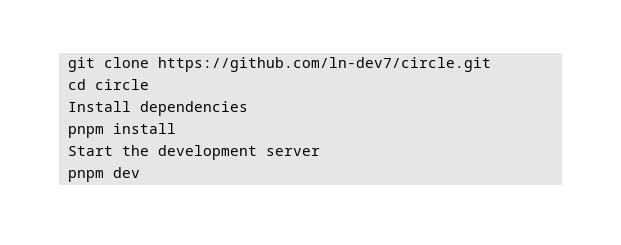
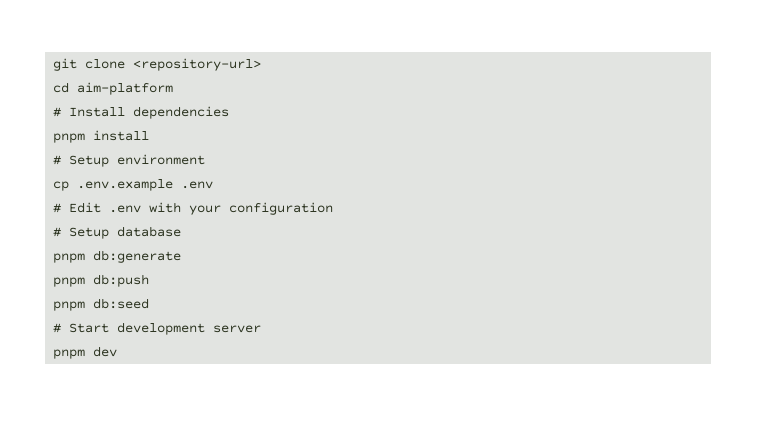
- git clone https://github.com/ln-dev7/circle.git
+ git clone <repository-url>
- cd circle
- Install dependencies
+ cd aim-platform
+ # Install dependencies
- Start the development server
+ # Setup environment
+ cp .env.example .env
+ # Edit .env with your configuration
+ # Setup database
+ pnpm db:generate
+ pnpm db:push
+ pnpm db:seed
+ # Start development server

